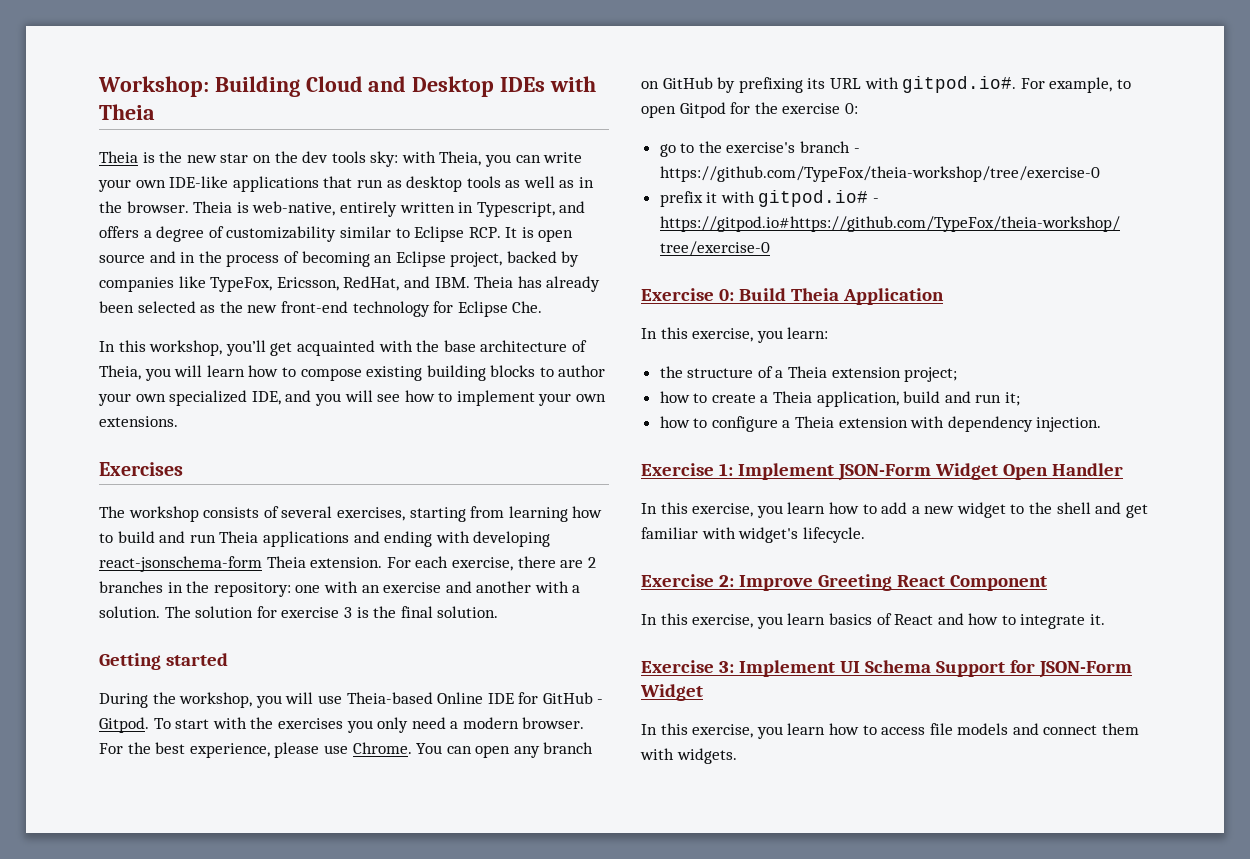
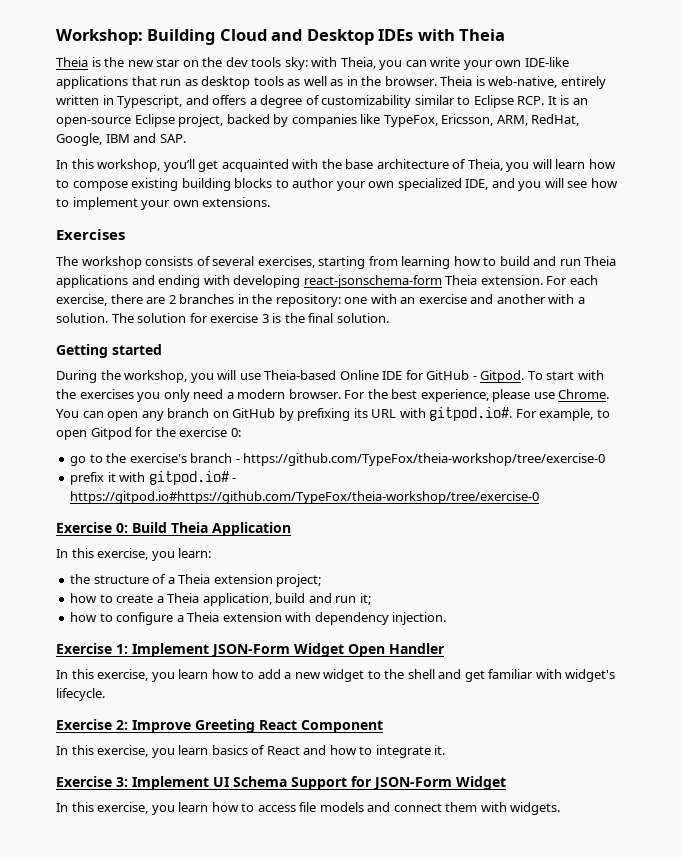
- Theia is web-native, entirely written in Typescript, and offers a degree of customizability similar to Eclipse RCP. It is open source and in the process of becoming an Eclipse project, backed by companies like TypeFox, Ericsson, RedHat, and IBM. Theia has already been selected as the new front-end technology for Eclipse Che.
+ Theia is web-native, entirely written in Typescript, and offers a degree of customizability similar to Eclipse RCP. It is an open-source Eclipse project, backed by companies like TypeFox, Ericsson, ARM, RedHat, Google, IBM and SAP.

